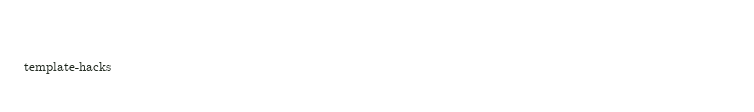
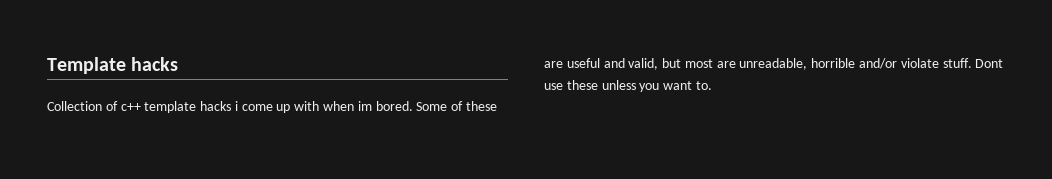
- template-hacks
+ Template hacks
+ Collection of c++ template hacks i come up with when im bored. Some of these are useful and valid, but most are unreadable, horrible and/or violate stuff. Dont use these unless you want to.

